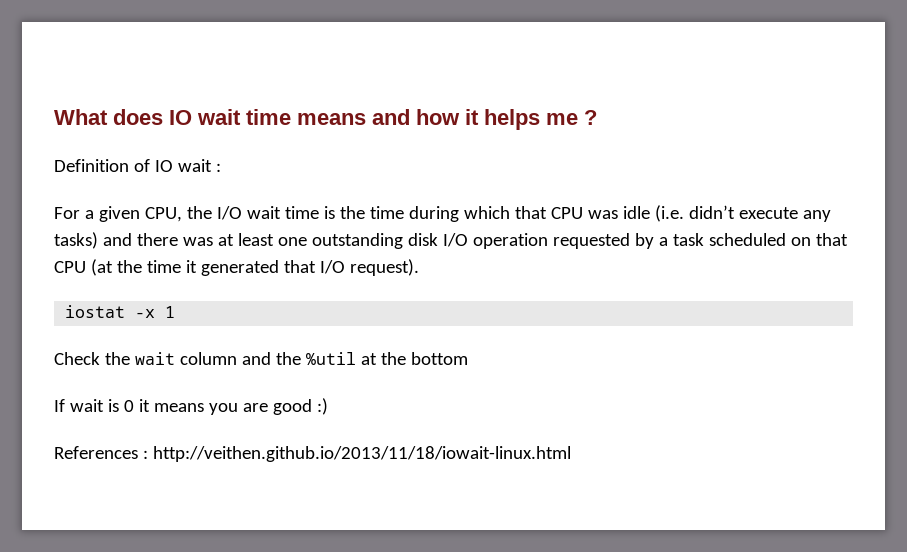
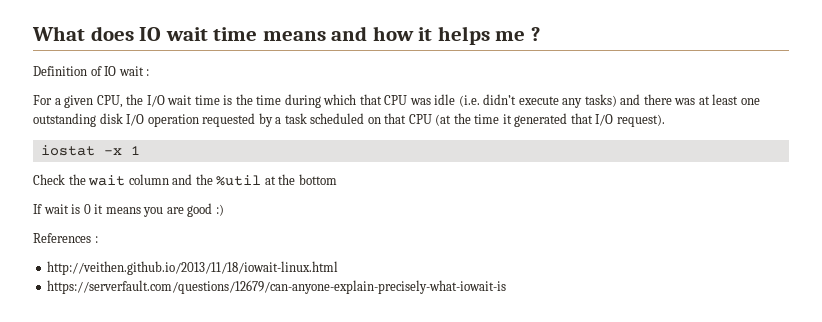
- References : http://veithen.github.io/2013/11/18/iowait-linux.html
+ References :
+ http://veithen.github.io/2013/11/18/iowait-linux.html
+ https://serverfault.com/questions/12679/can-anyone-explain-precisely-what-iowait-is

